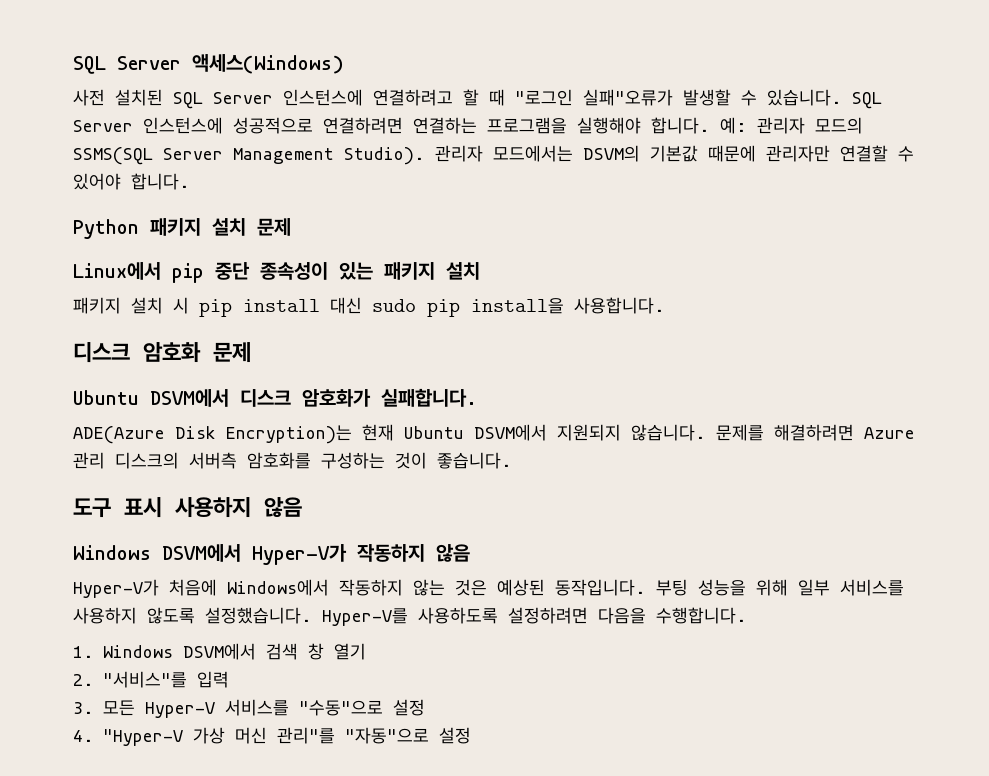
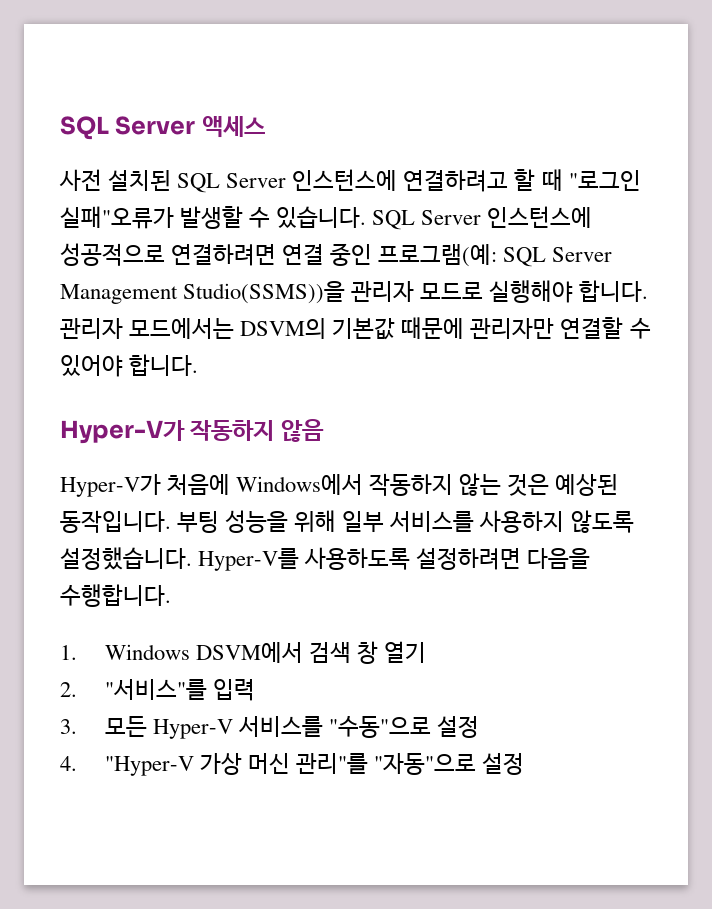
- SQL Server 액세스(Windows)
+ SQL Server 액세스
- SQL Server 인스턴스에 성공적으로 연결하려면 연결하는 프로그램을 실행해야 합니다. 예: 관리자 모드의 SSMS(SQL Server Management Studio).
+ SQL Server 인스턴스에 성공적으로 연결하려면 연결 중인 프로그램(예: SQL Server Management Studio(SSMS))을 관리자 모드로 실행해야 합니다.
- Python 패키지 설치 문제
- Linux에서 pip 중단 종속성이 있는 패키지 설치
- 패키지 설치 시 pip install 대신 sudo pip install을 사용합니다.
- 디스크 암호화 문제
- Ubuntu DSVM에서 디스크 암호화가 실패합니다.
- ADE(Azure Disk Encryption)는 현재 Ubuntu DSVM에서 지원되지 않습니다. 문제를 해결하려면 Azure 관리 디스크의 서버측 암호화를 구성하는 것이 좋습니다.
- 도구 표시 사용하지 않음
- Windows DSVM에서 Hyper-V가 작동하지 않음
+ Hyper-V가 작동하지 않음

